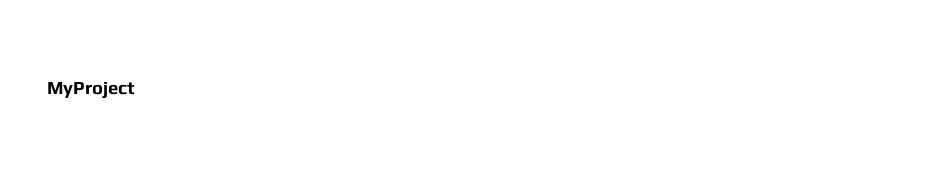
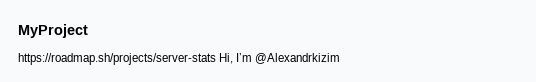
+ https://roadmap.sh/projects/server-stats Hi, I’m @Alexandrkizim

